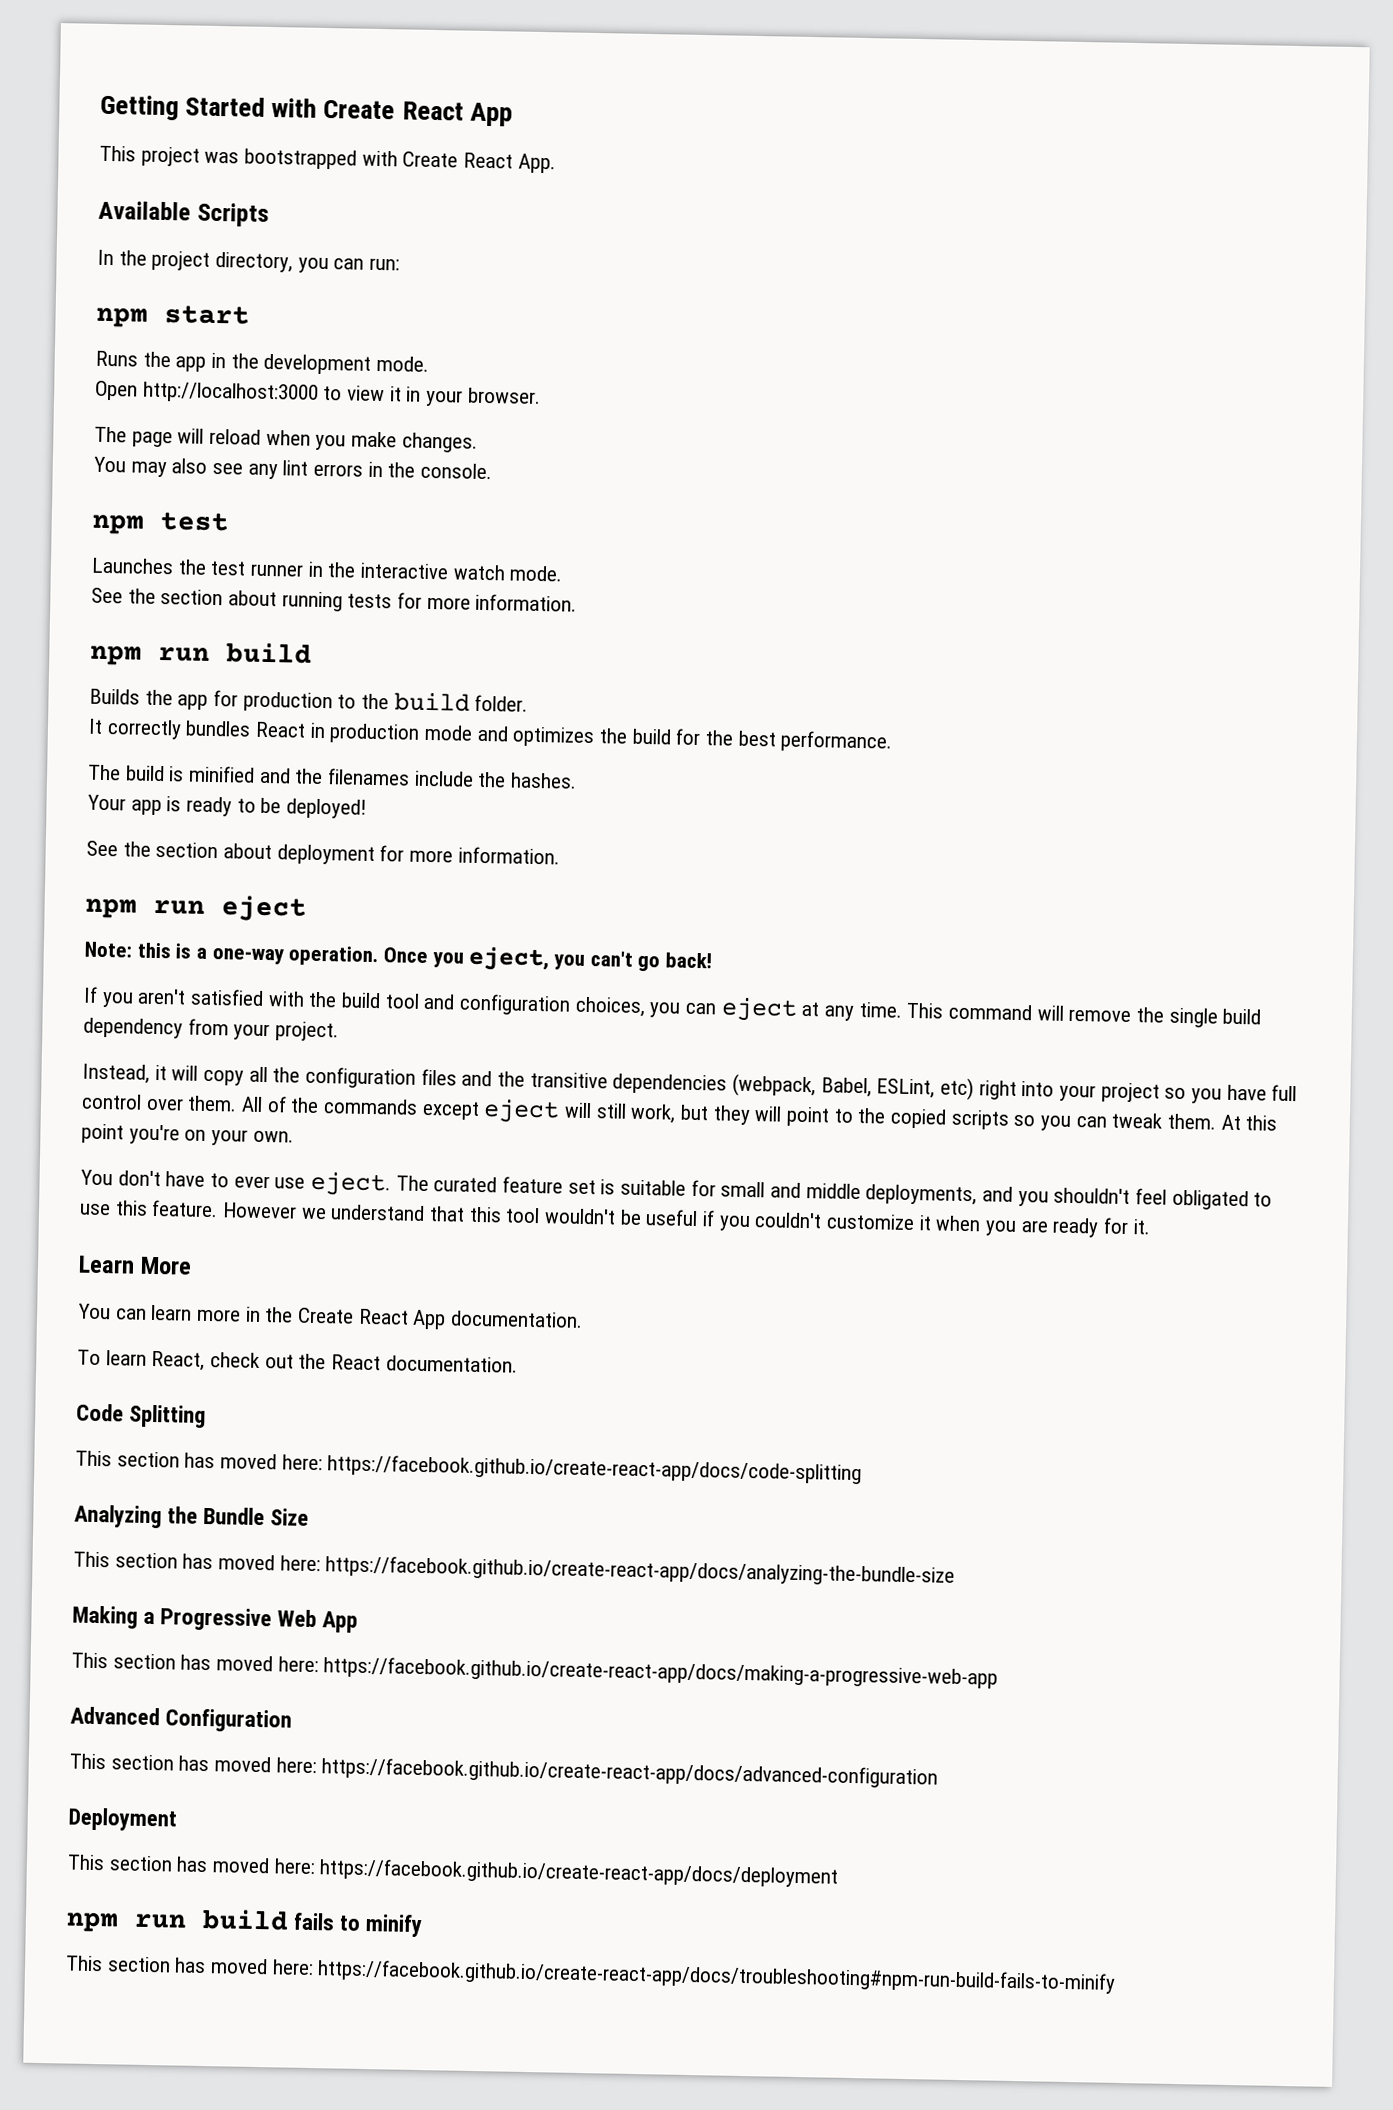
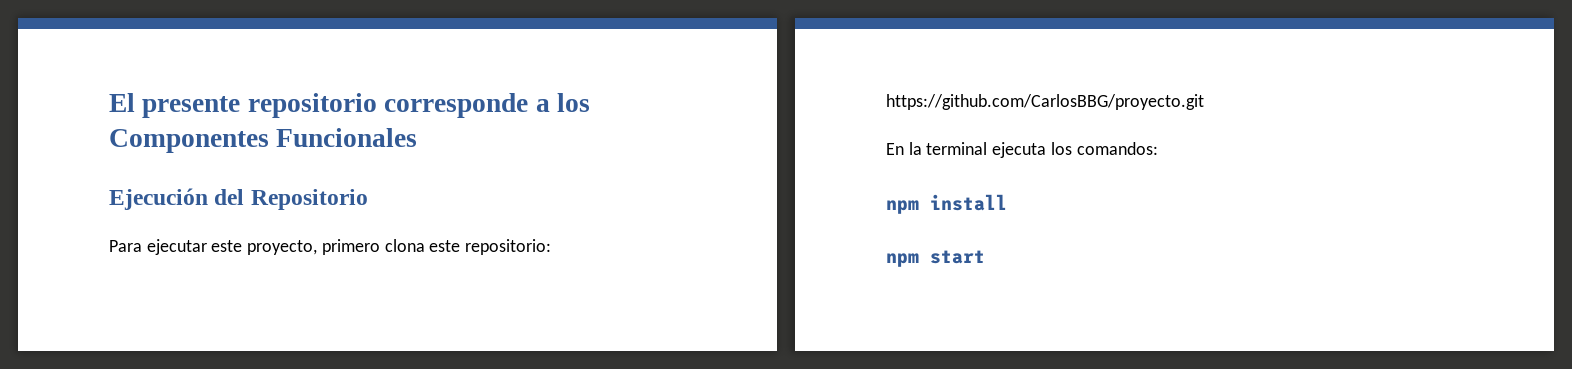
- Getting Started with Create React App
- This project was bootstrapped with Create React App.
- Available Scripts
- In the project directory, you can run:
+ El presente repositorio corresponde a los Componentes Funcionales
+ Ejecución del Repositorio
+ Para ejecutar este proyecto, primero clona este repositorio: https://github.com/CarlosBBG/proyecto.git
+ En la terminal ejecuta los comandos:
+ npm install
  npm start
- Runs the app in the development mode.
- Open http://localhost:3000 to view it in your browser.
- The page will reload when you make changes.
- You may also see any lint errors in the console.
- npm test
- Launches the test runner in the interactive watch mode.
- See the section about running tests for more information.
- npm run build
- Builds the app for production to the build folder.
- It correctly bundles React in production mode and optimizes the build for the best performance.
- The build is minified and the filenames include the hashes.
- Your app is ready to be deployed!
- See the section about deployment for more information.
- npm run eject
- Note: this is a one-way operation. Once you eject, you can't go back!
- If you aren't satisfied with the build tool and configuration choices, you can eject at any time. This command will remove the single build dependency from your project.
- Instead, it will copy all the configuration files and the transitive dependencies (webpack, Babel, ESLint, etc) right into your project so you have full control over them. All of the commands except eject will still work, but they will point to the copied scripts so you can tweak them. At this point you're on your own.
- You don't have to ever use eject. The curated feature set is suitable for small and middle deployments, and you shouldn't feel obligated to use this feature. However we understand that this tool wouldn't be useful if you couldn't customize it when you are ready for it.
- Learn More
- You can learn more in the Create React App documentation.
- To learn React, check out the React documentation.
- Code Splitting
- This section has moved here: https://facebook.github.io/create-react-app/docs/code-splitting
- Analyzing the Bundle Size
- This section has moved here: https://facebook.github.io/create-react-app/docs/analyzing-the-bundle-size
- Making a Progressive Web App
- This section has moved here: https://facebook.github.io/create-react-app/docs/making-a-progressive-web-app
- Advanced Configuration
- This section has moved here: https://facebook.github.io/create-react-app/docs/advanced-configuration
- Deployment
- This section has moved here: https://facebook.github.io/create-react-app/docs/deployment
- npm run build fails to minify
- This section has moved here: https://facebook.github.io/create-react-app/docs/troubleshooting#npm-run-build-fails-to-minify

